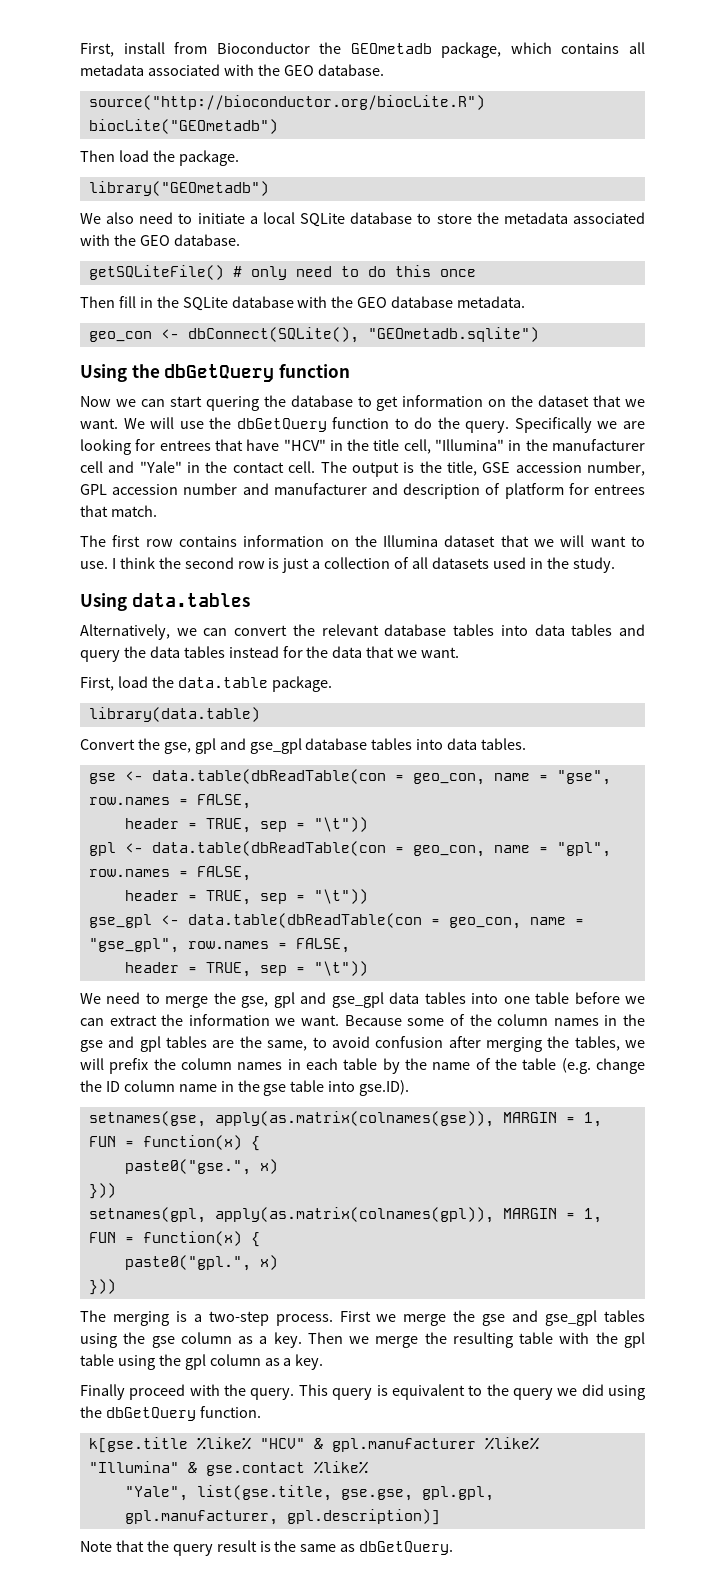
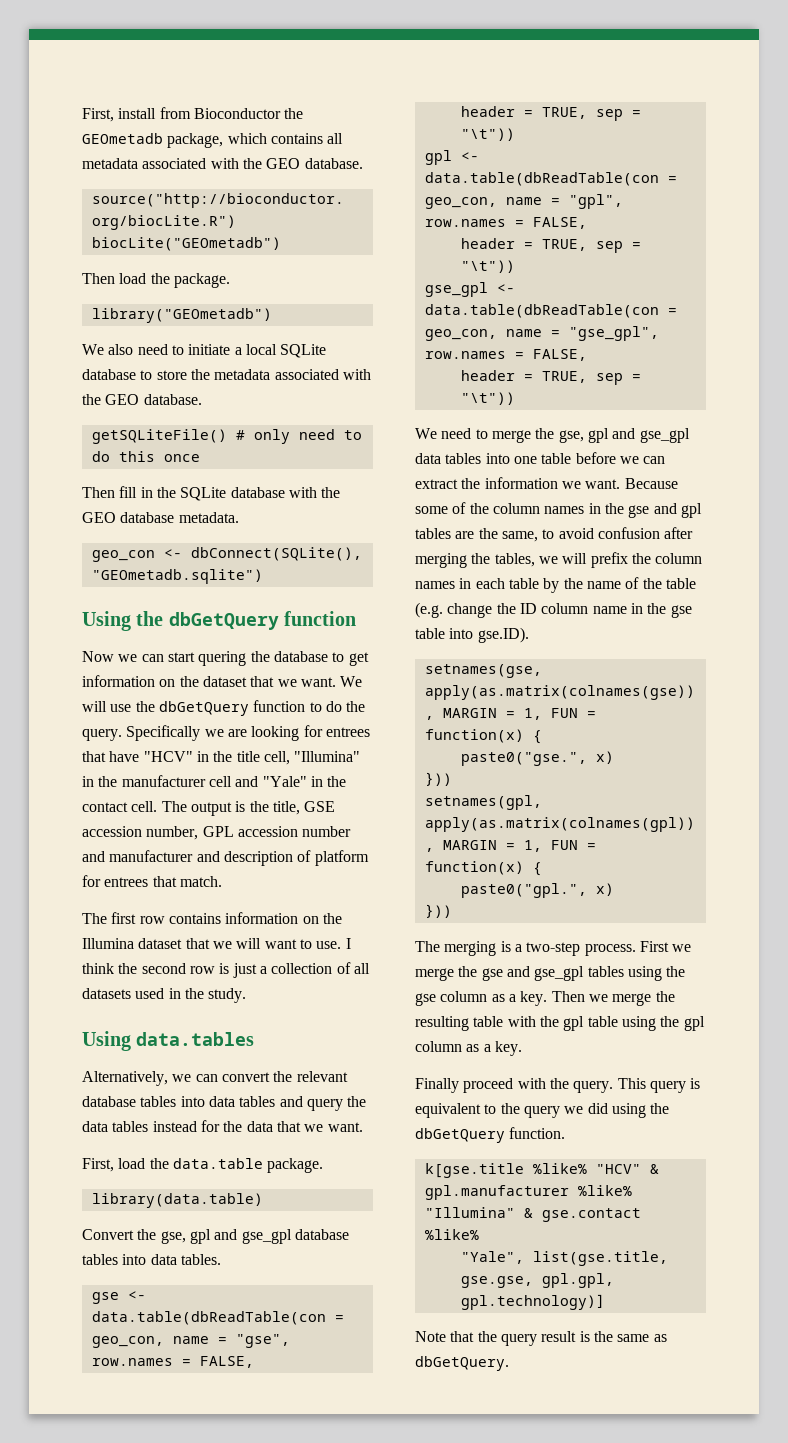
- "Yale", list(gse.title, gse.gse, gpl.gpl, gpl.manufacturer, gpl.description)]
+ "Yale", list(gse.title, gse.gse, gpl.gpl, gpl.technology)]

